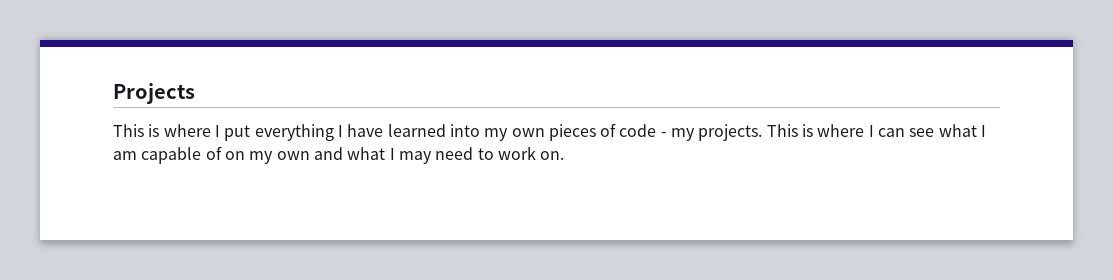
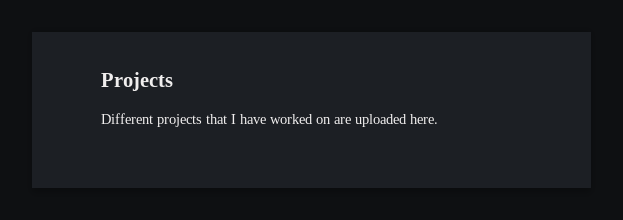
- This is where I put everything I have learned into my own pieces of code - my projects. This is where I can see what I am capable of on my own and what I may need to work on.
+ Different projects that I have worked on are uploaded here.

